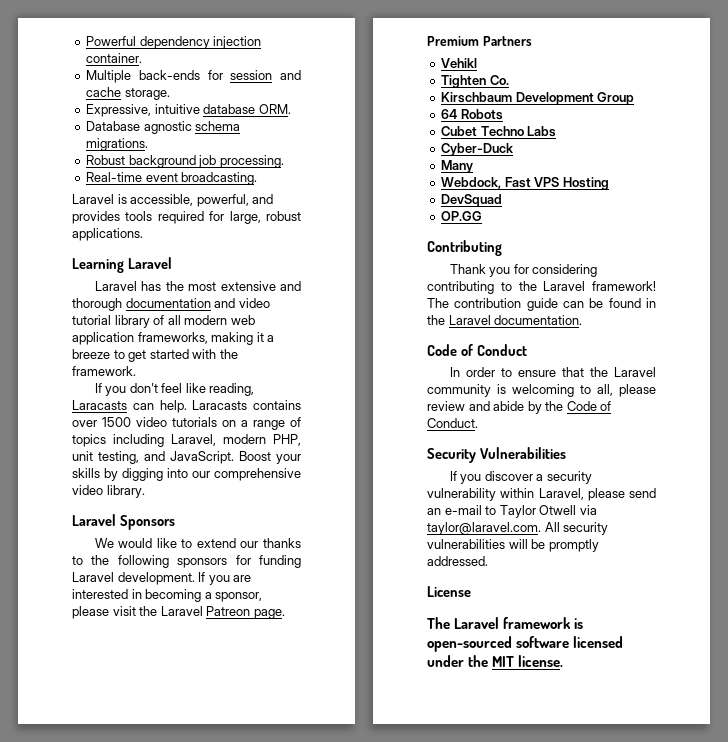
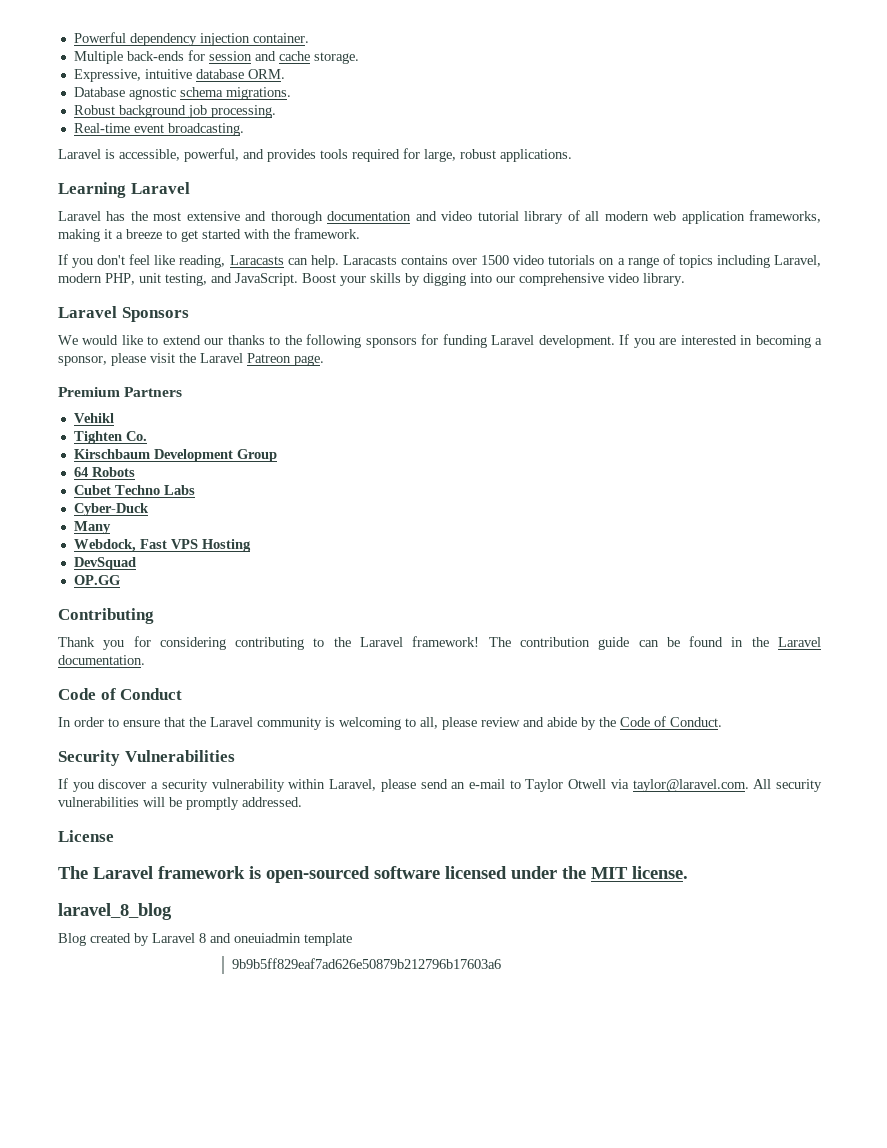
+ laravel_8_blog
+ Blog created by Laravel 8 and oneuiadmin template
+ 9b9b5ff829eaf7ad626e50879b212796b17603a6

